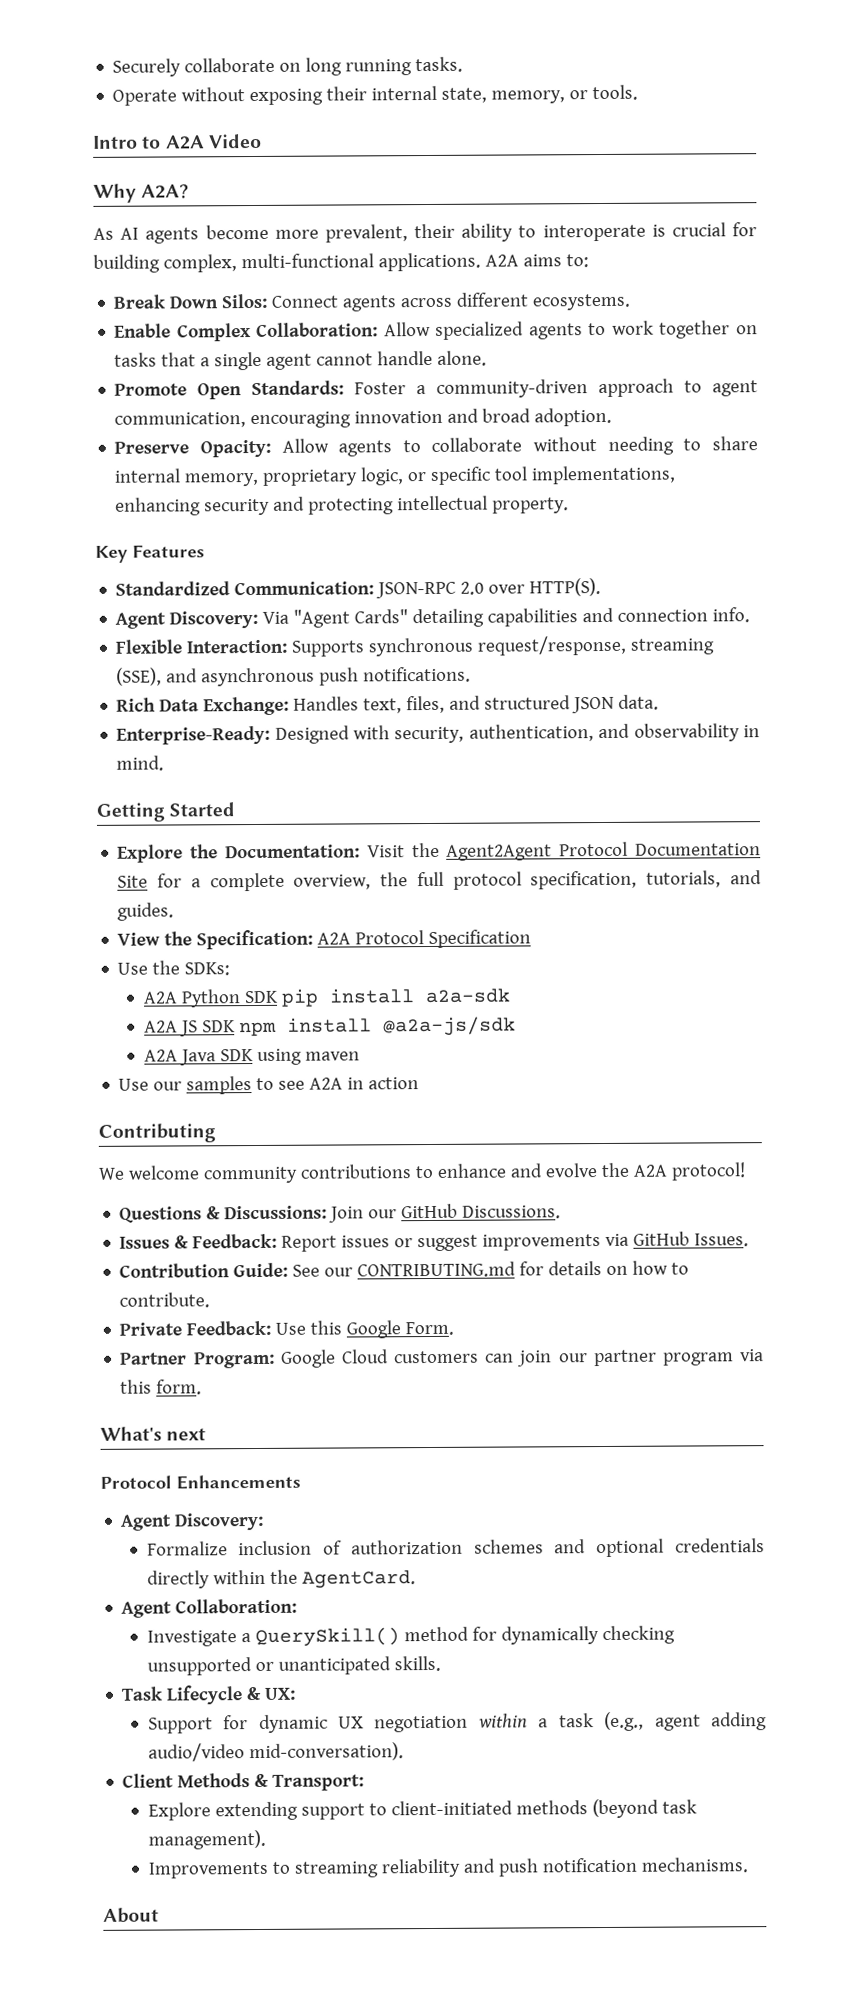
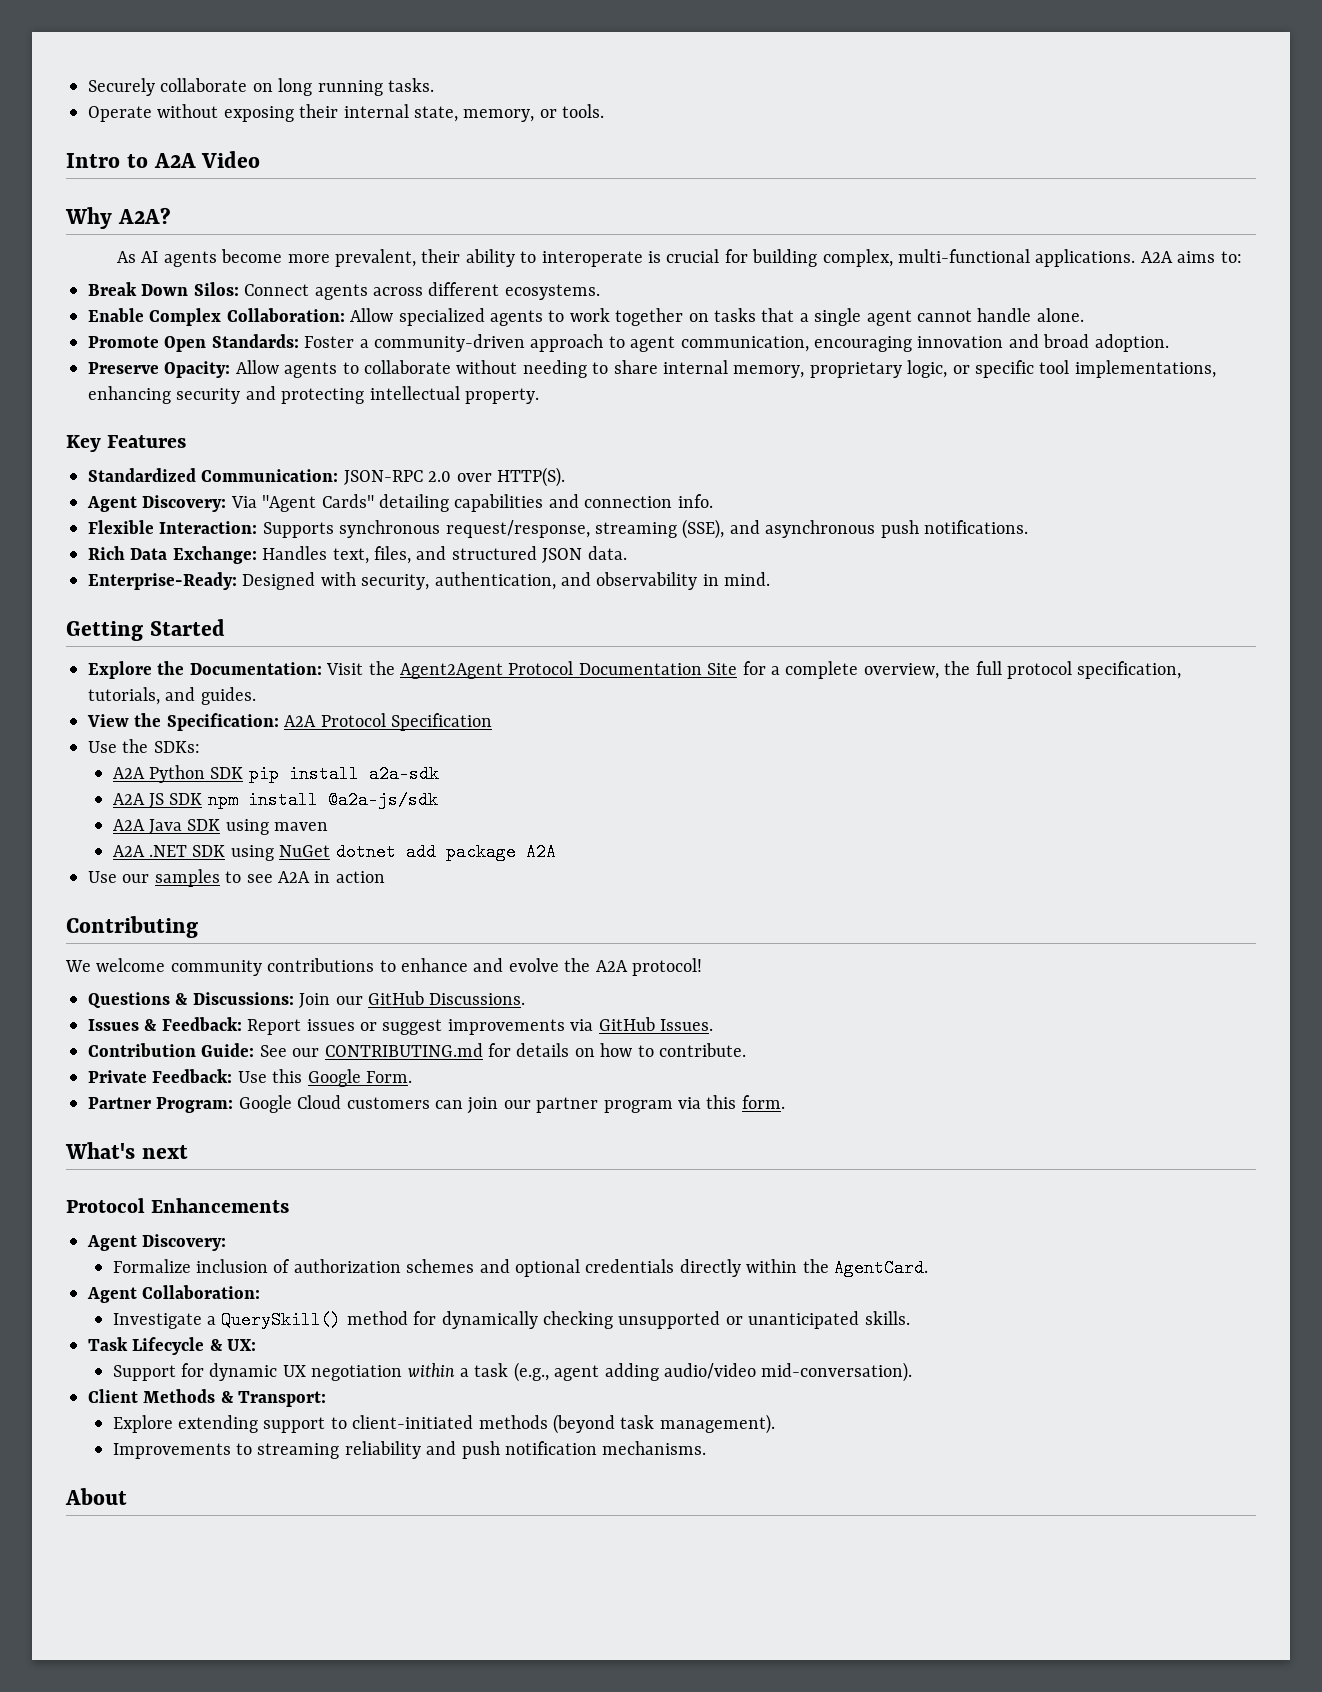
+ A2A .NET SDK using NuGet dotnet add package A2A

